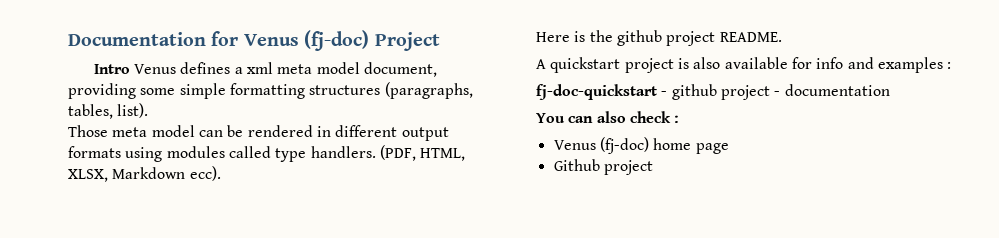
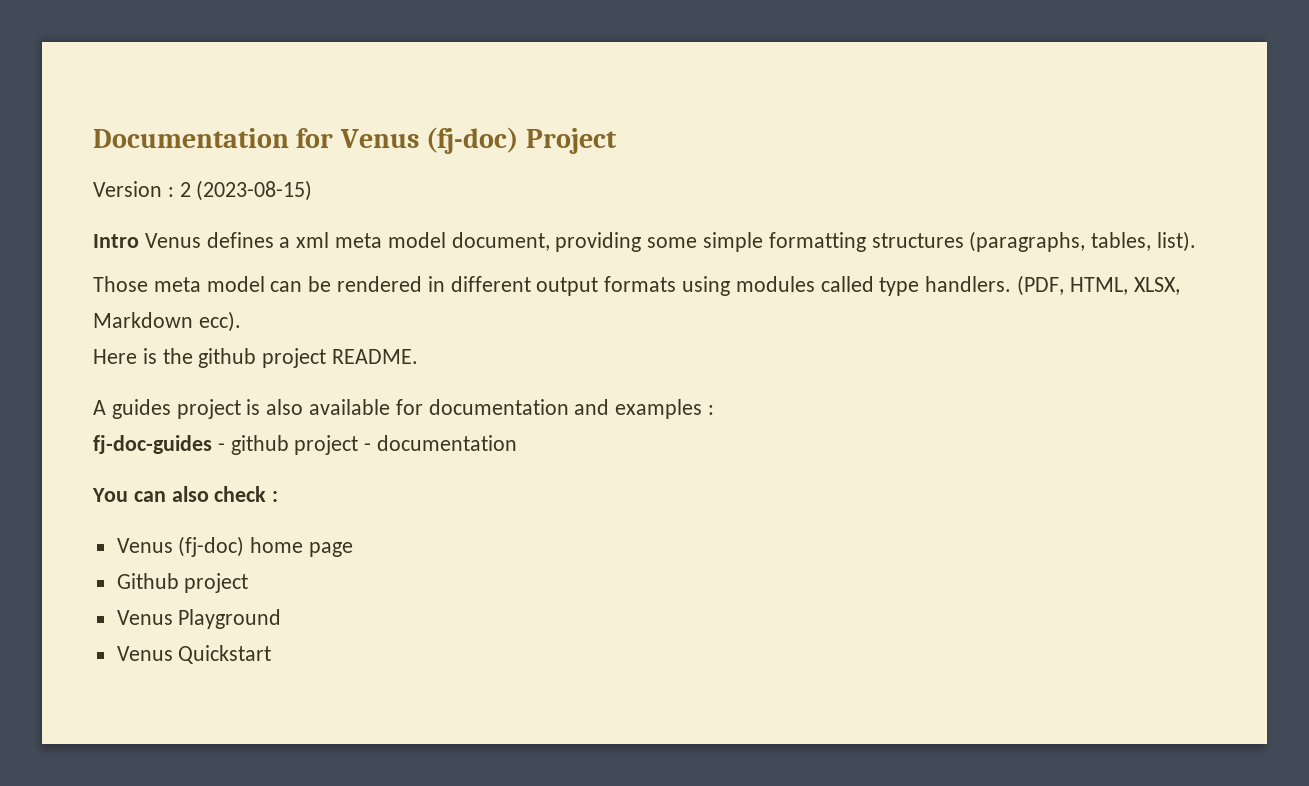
+ Version : 2 (2023-08-15)
- A quickstart project is also available for info and examples :
+ A guides project is also available for documentation and examples :
- fj-doc-quickstart - github project - documentation
+ fj-doc-guides - github project - documentation
+ Venus Playground
+ Venus Quickstart

